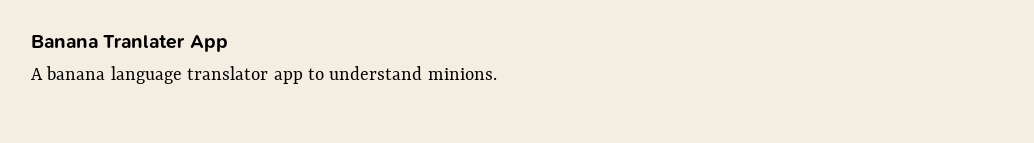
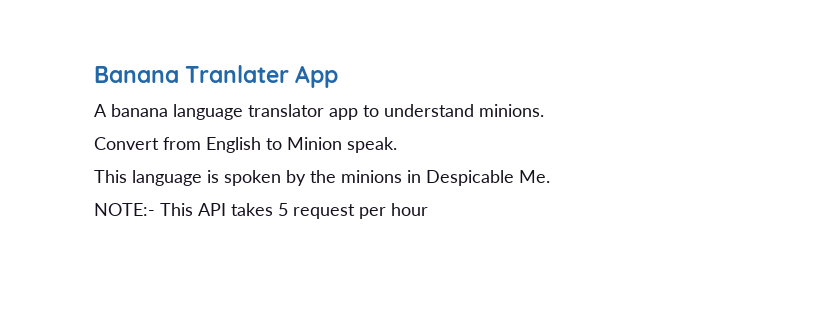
+ Convert from English to Minion speak.
+ This language is spoken by the minions in Despicable Me.
+ NOTE:- This API takes 5 request per hour

